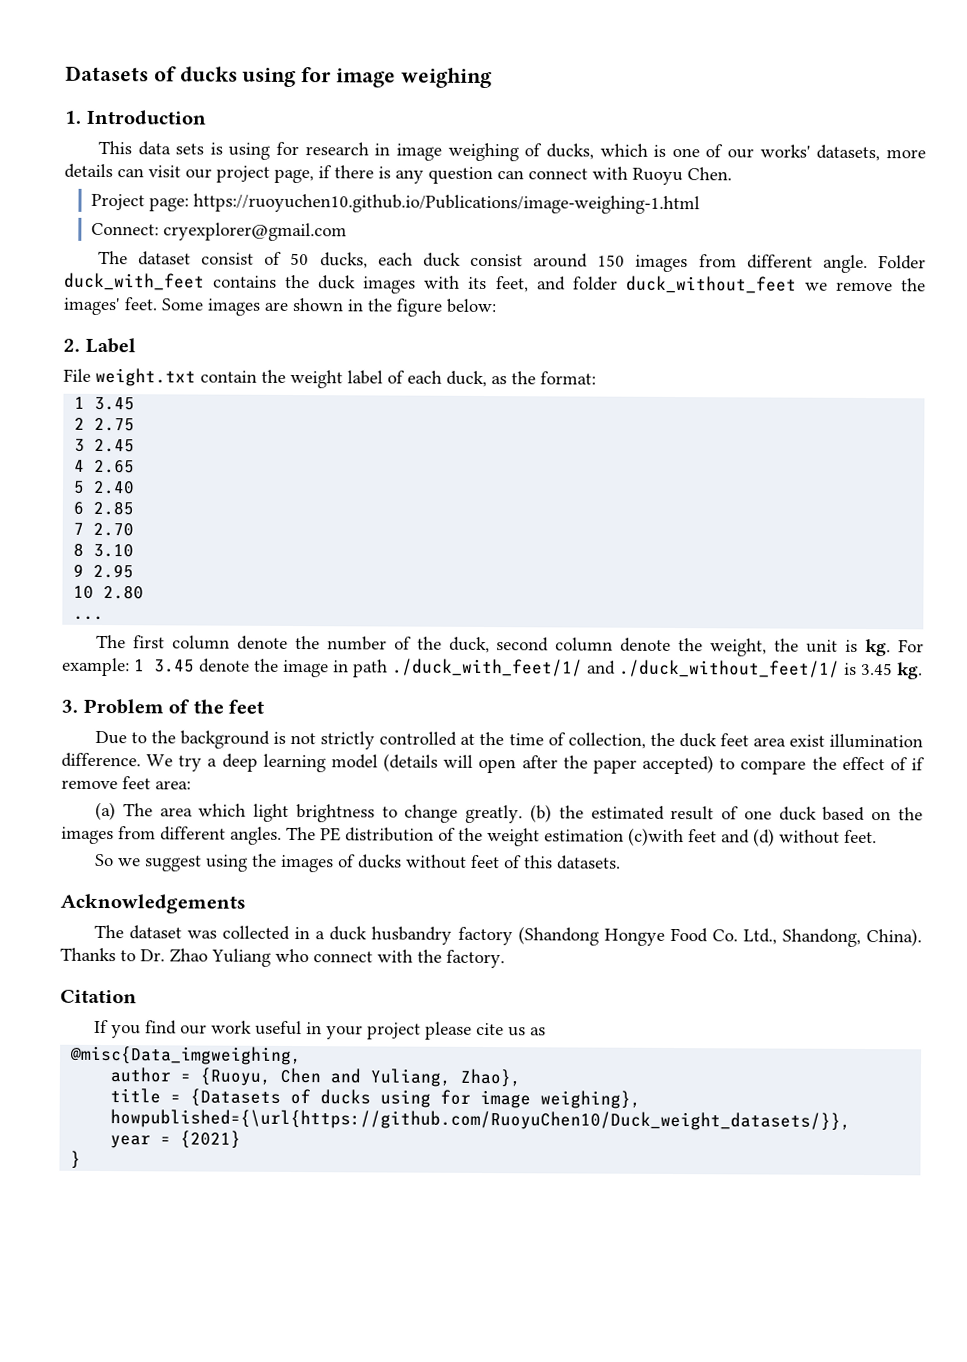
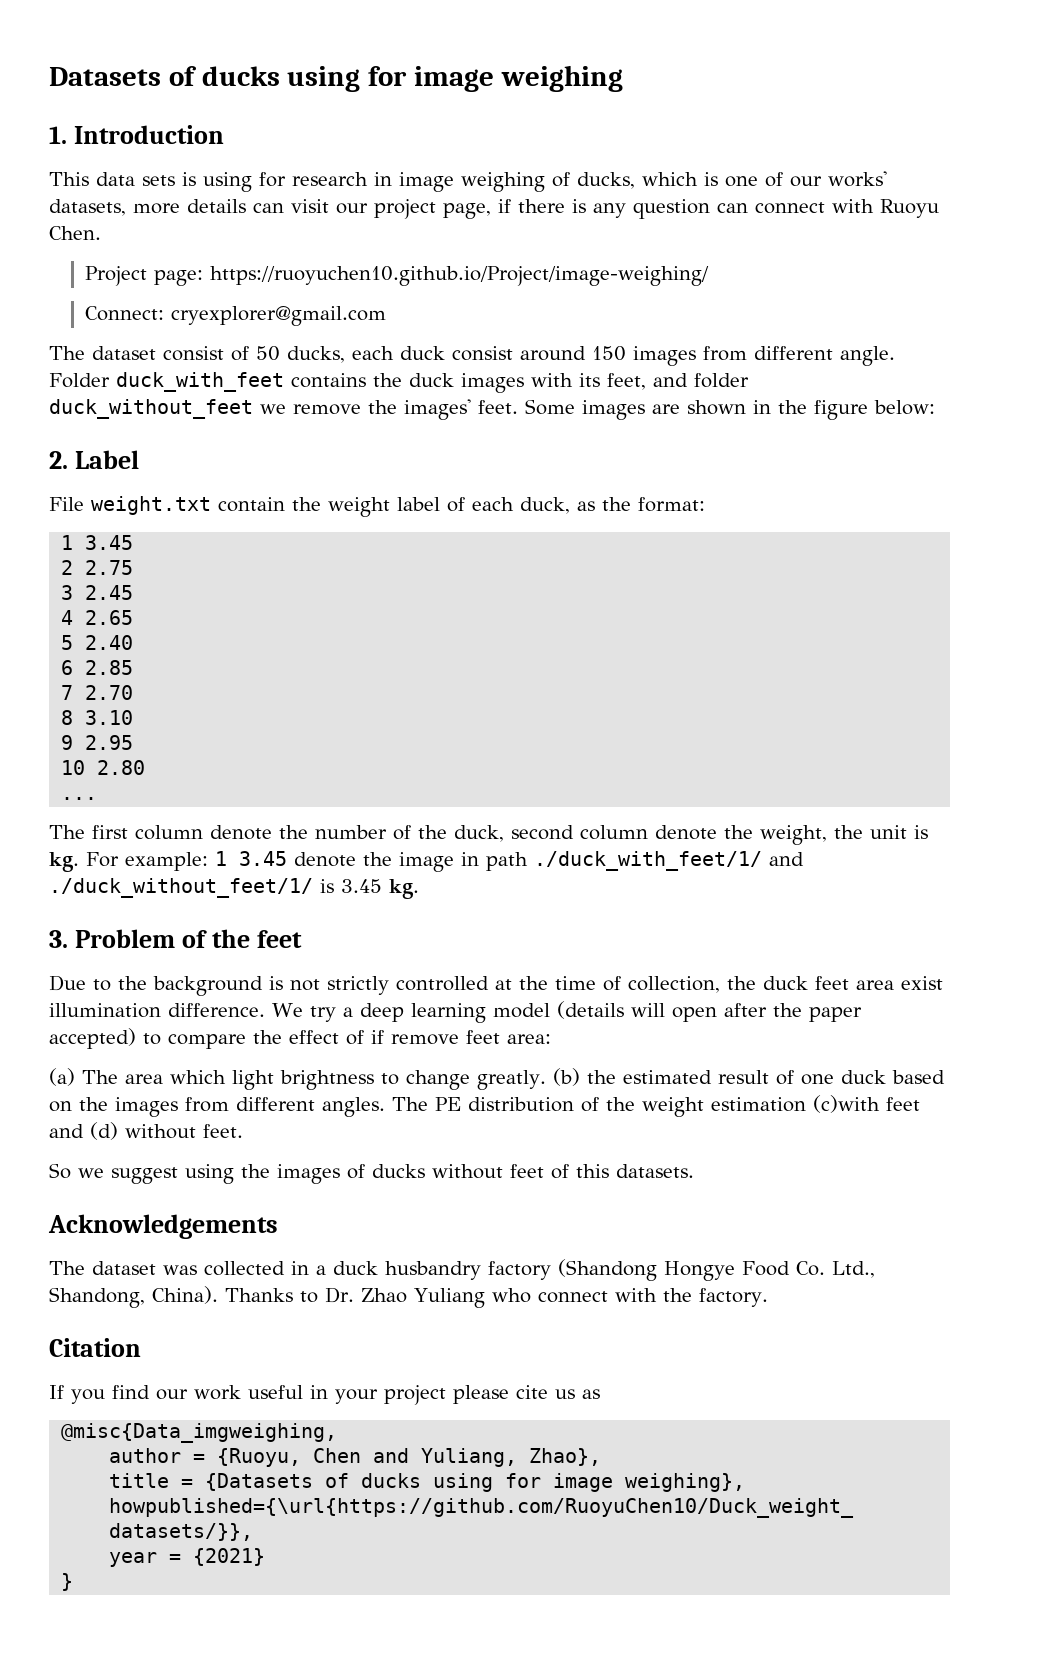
- Project page: https://ruoyuchen10.github.io/Publications/image-weighing-1.html
+ Project page: https://ruoyuchen10.github.io/Project/image-weighing/

